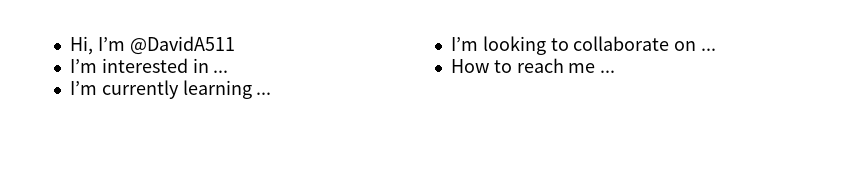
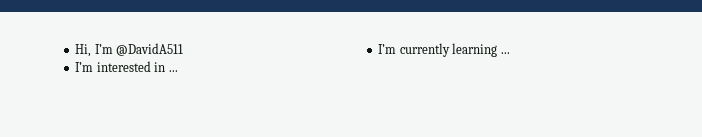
- I’m looking to collaborate on ...
- How to reach me ...

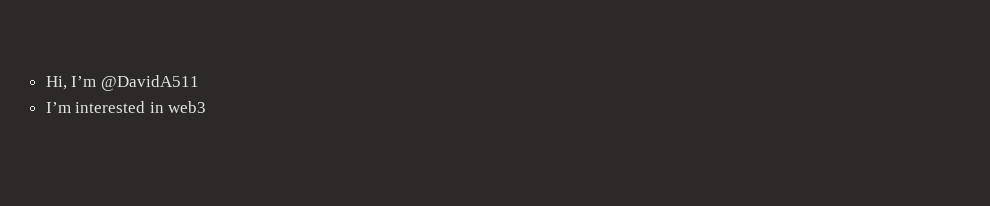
- I’m interested in ...
- I’m currently learning ...
+ I’m interested in web3

